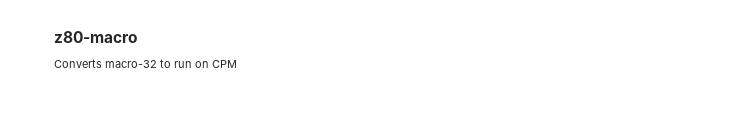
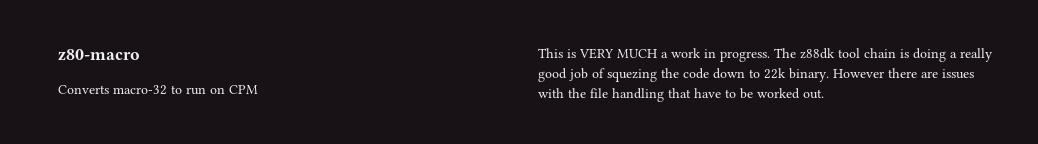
+ This is VERY MUCH a work in progress. The z88dk tool chain is doing a really good job of squezing the code down to 22k binary. However there are issues with the file handling that have to be worked out.

